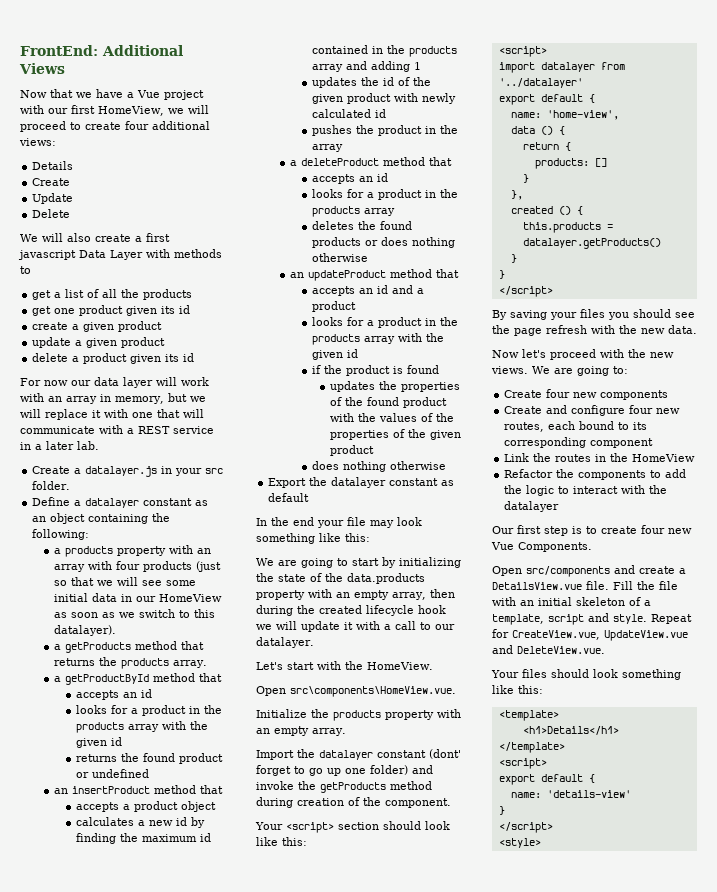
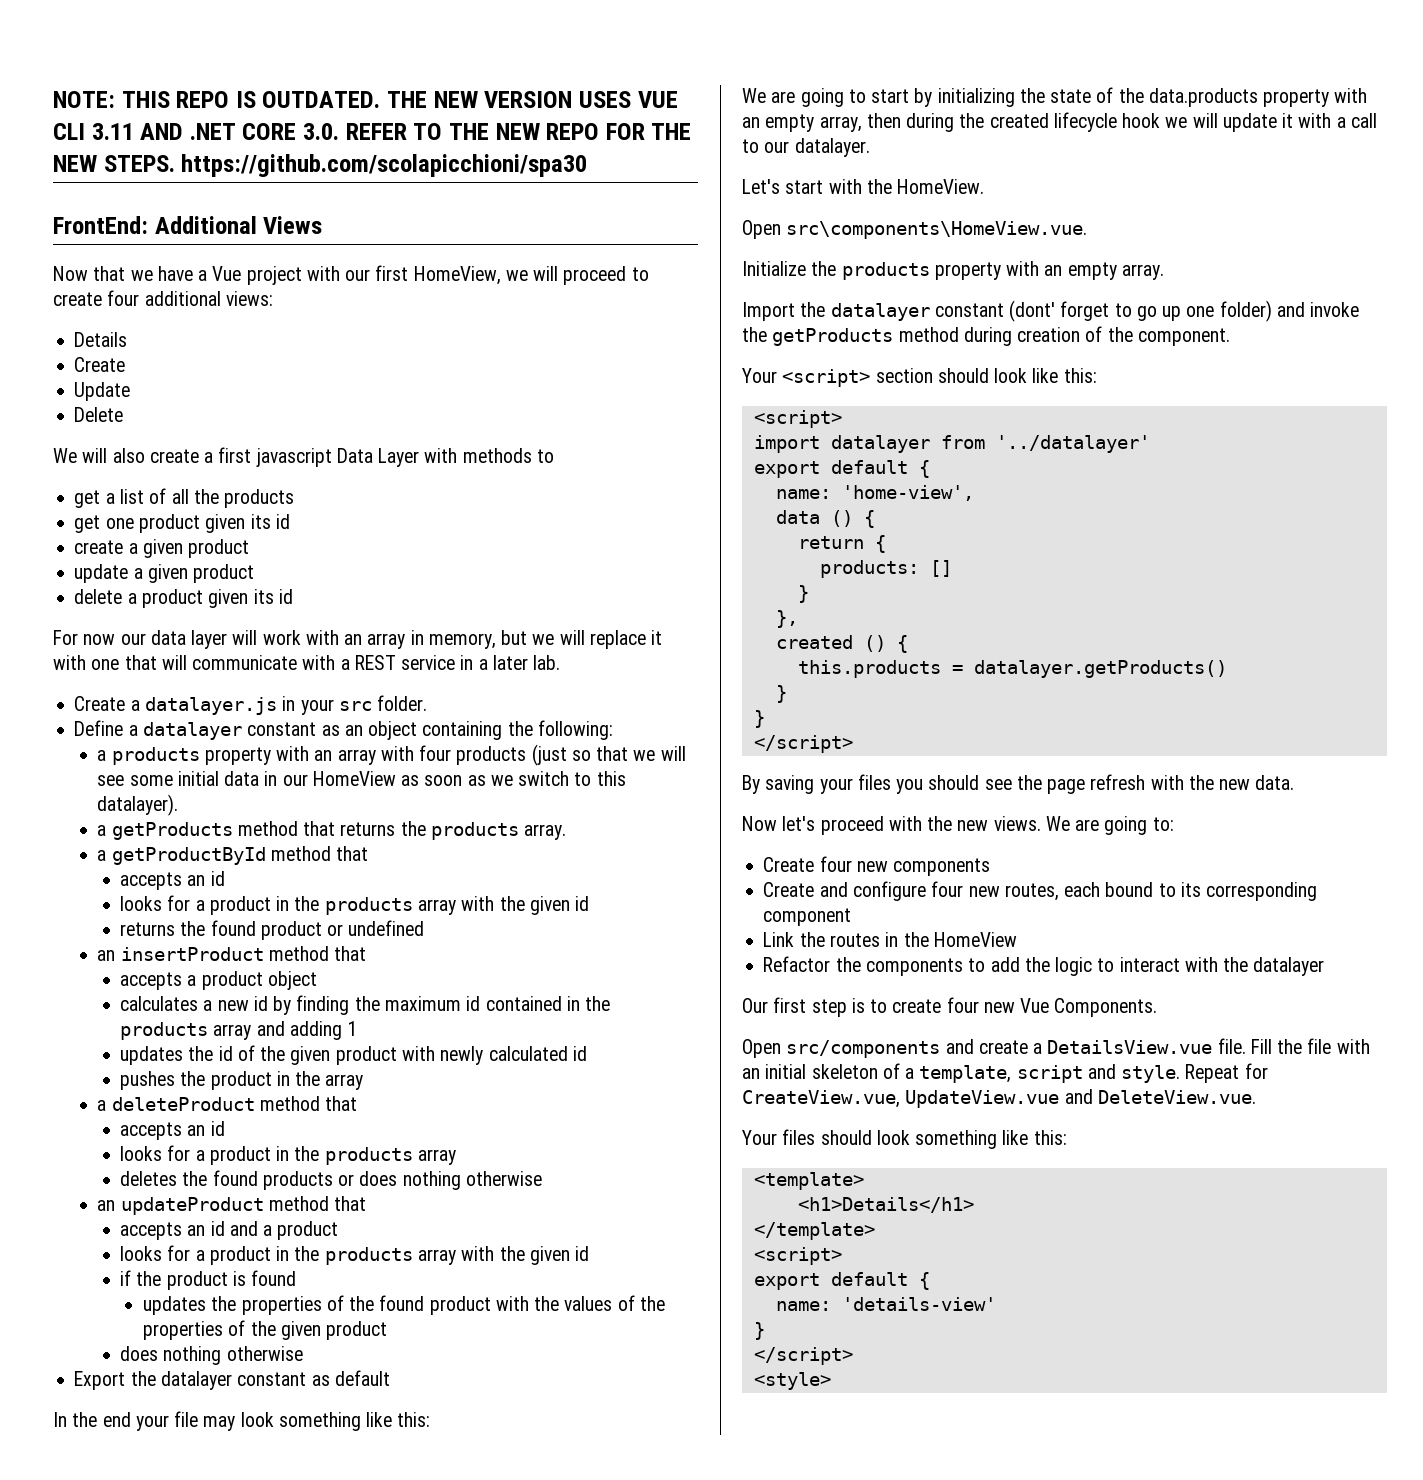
+ NOTE: THIS REPO IS OUTDATED. THE NEW VERSION USES VUE CLI 3.11 AND .NET CORE 3.0. REFER TO THE NEW REPO FOR THE NEW STEPS. https://github.com/scolapicchioni/spa30

